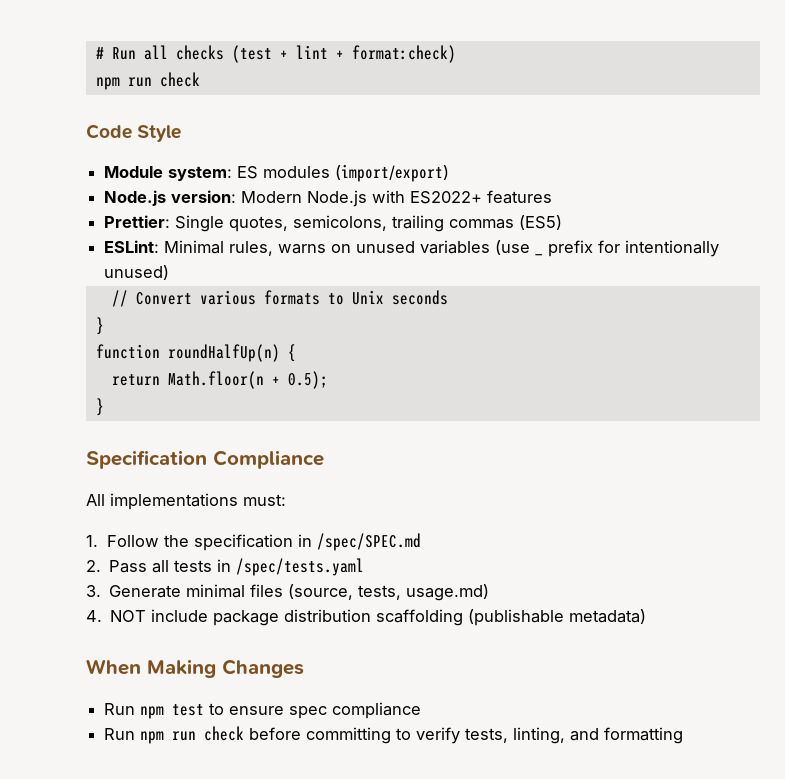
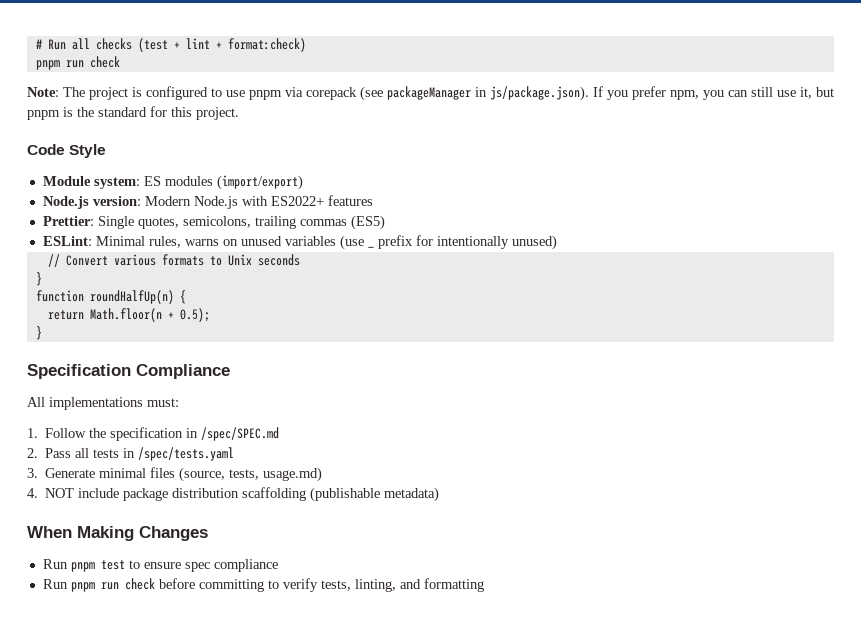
  # Run all checks (test + lint + format:check)
- npm run check
+ pnpm run check
+ Note: The project is configured to use pnpm via corepack (see packageManager in js/package.json). If you prefer npm, you can still use it, but pnpm is the standard for this project.
- Run npm test to ensure spec compliance
+ Run pnpm test to ensure spec compliance
- Run npm run check before committing to verify tests, linting, and formatting
+ Run pnpm run check before committing to verify tests, linting, and formatting

